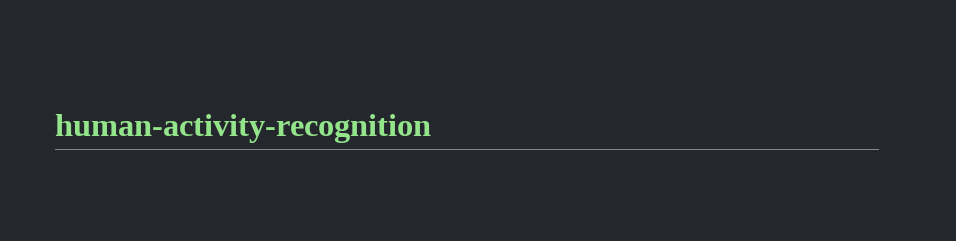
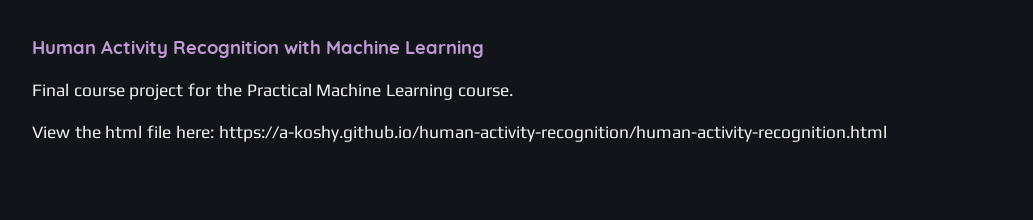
- human-activity-recognition
+ Human Activity Recognition with Machine Learning
+ Final course project for the Practical Machine Learning course.
+ View the html file here: https://a-koshy.github.io/human-activity-recognition/human-activity-recognition.html

